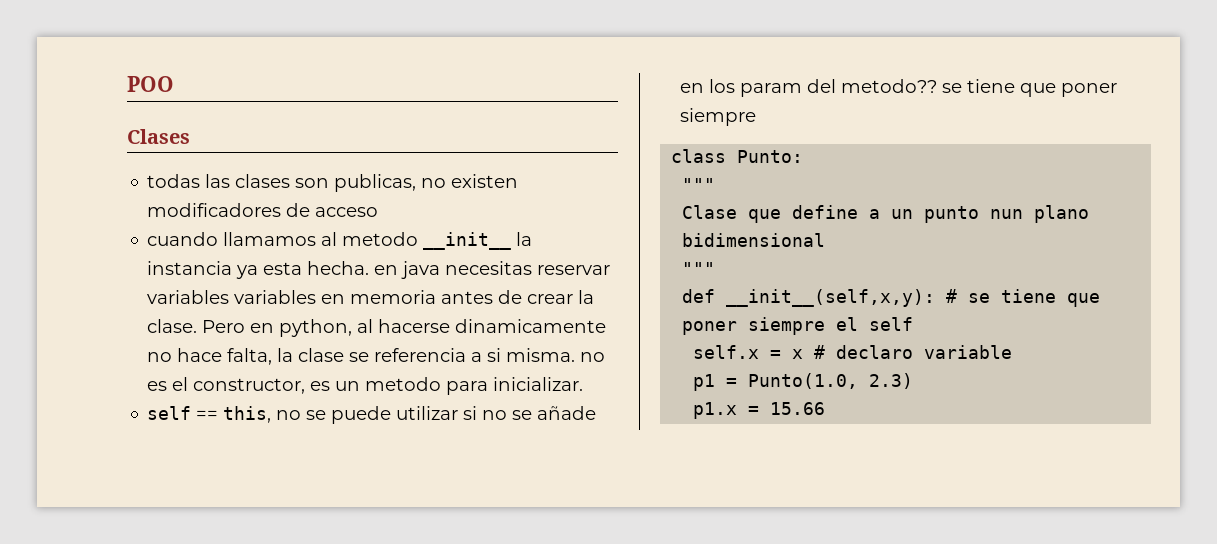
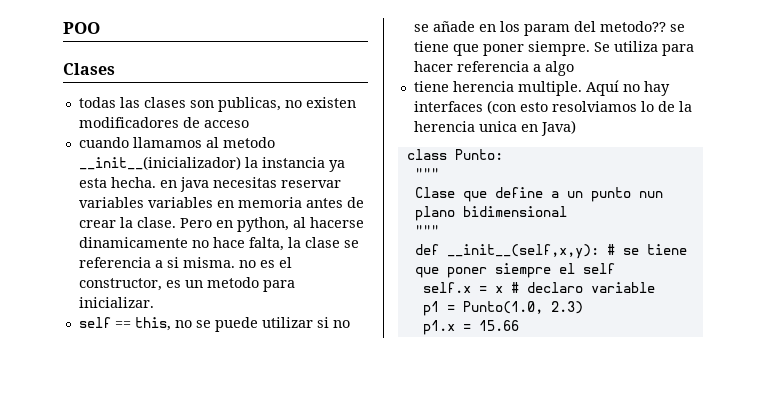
- cuando llamamos al metodo __init__ la instancia ya esta hecha. en java necesitas reservar variables variables en memoria antes de crear la clase.
+ cuando llamamos al metodo __init__(inicializador) la instancia ya esta hecha. en java necesitas reservar variables variables en memoria antes de crear la clase.
- self == this, no se puede utilizar si no se añade en los param del metodo?? se tiene que poner siempre
+ self == this, no se puede utilizar si no se añade en los param del metodo?? se tiene que poner siempre. Se utiliza para hacer referencia a algo
+ tiene herencia multiple. Aquí no hay interfaces (con esto resolviamos lo de la herencia unica en Java)

